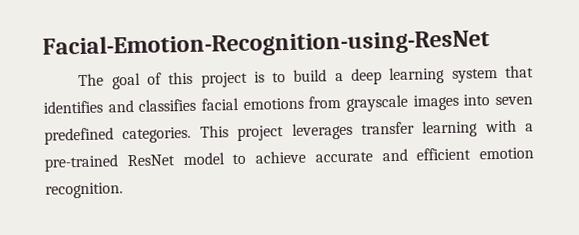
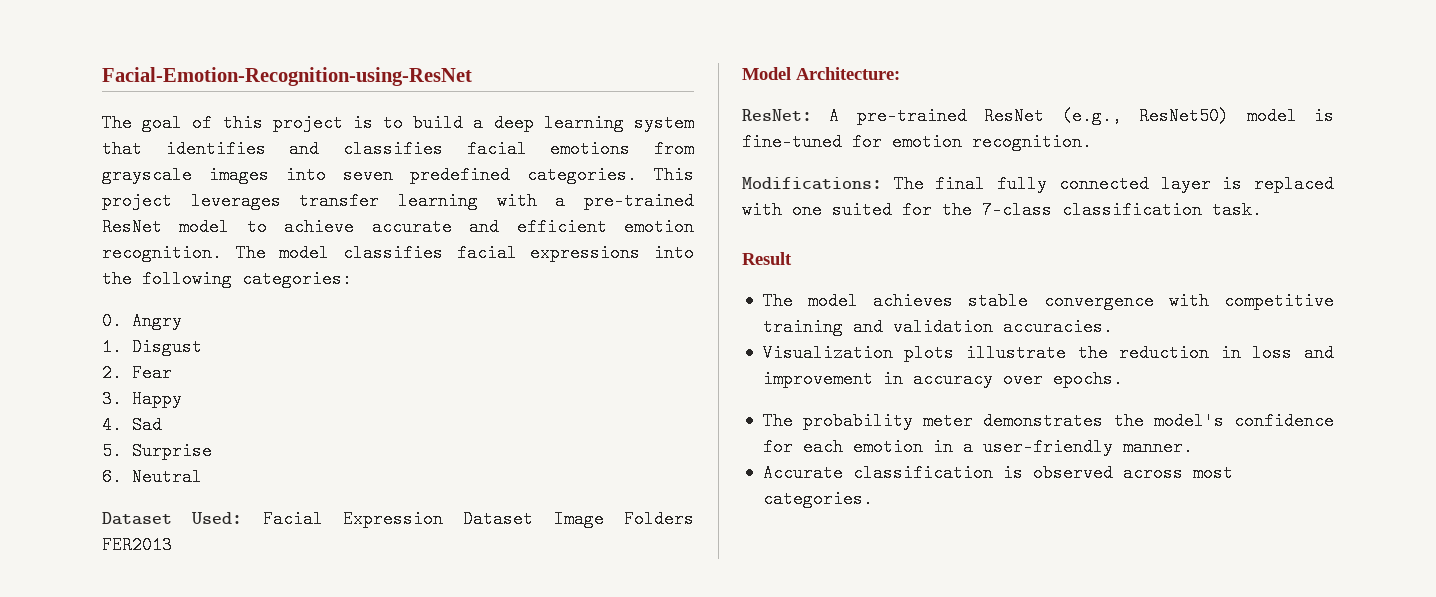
+ The model classifies facial expressions into the following categories:
+ 0. Angry
+ 1. Disgust
+ 2. Fear
+ 3. Happy
+ 4. Sad
+ 5. Surprise
+ 6. Neutral
+ Dataset Used: Facial Expression Dataset Image Folders FER2013
+ Model Architecture:
+ ResNet: A pre-trained ResNet (e.g., ResNet50) model is fine-tuned for emotion recognition.
+ Modifications: The final fully connected layer is replaced with one suited for the 7-class classification task.
+ Result
+ The model achieves stable convergence with competitive training and validation accuracies.
+ Visualization plots illustrate the reduction in loss and improvement in accuracy over epochs.
+ The probability meter demonstrates the model's confidence for each emotion in a user-friendly manner.
+ Accurate classification is observed across most categories.

